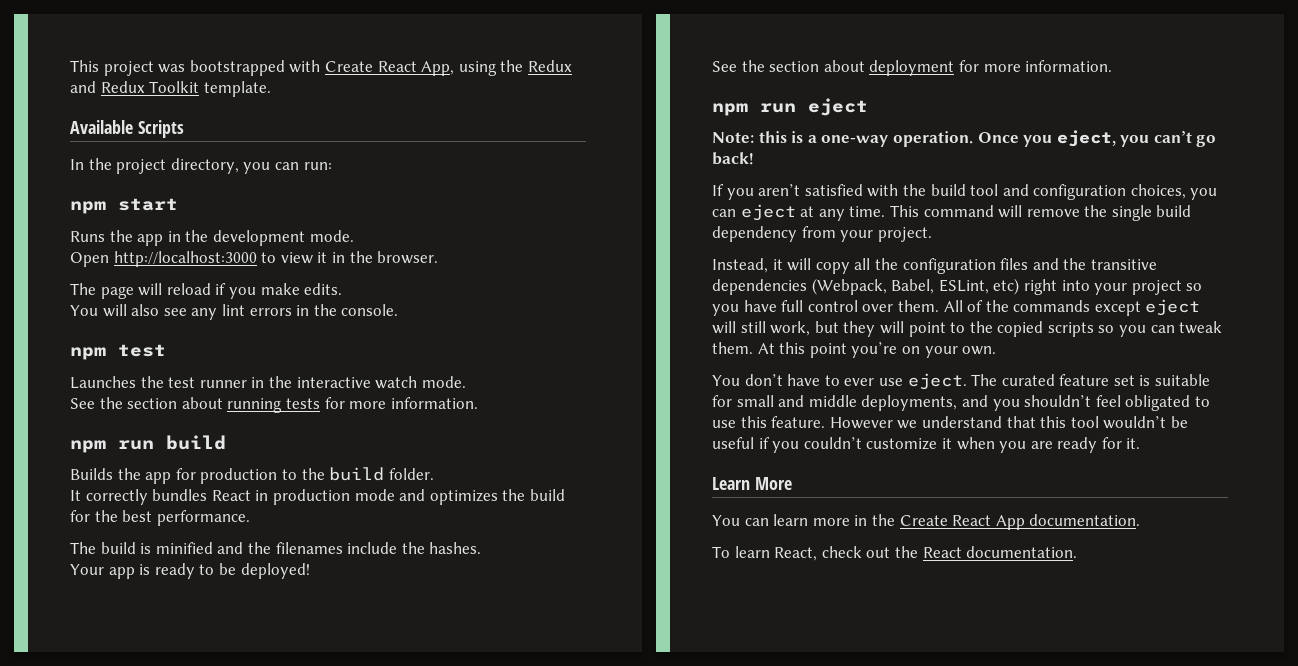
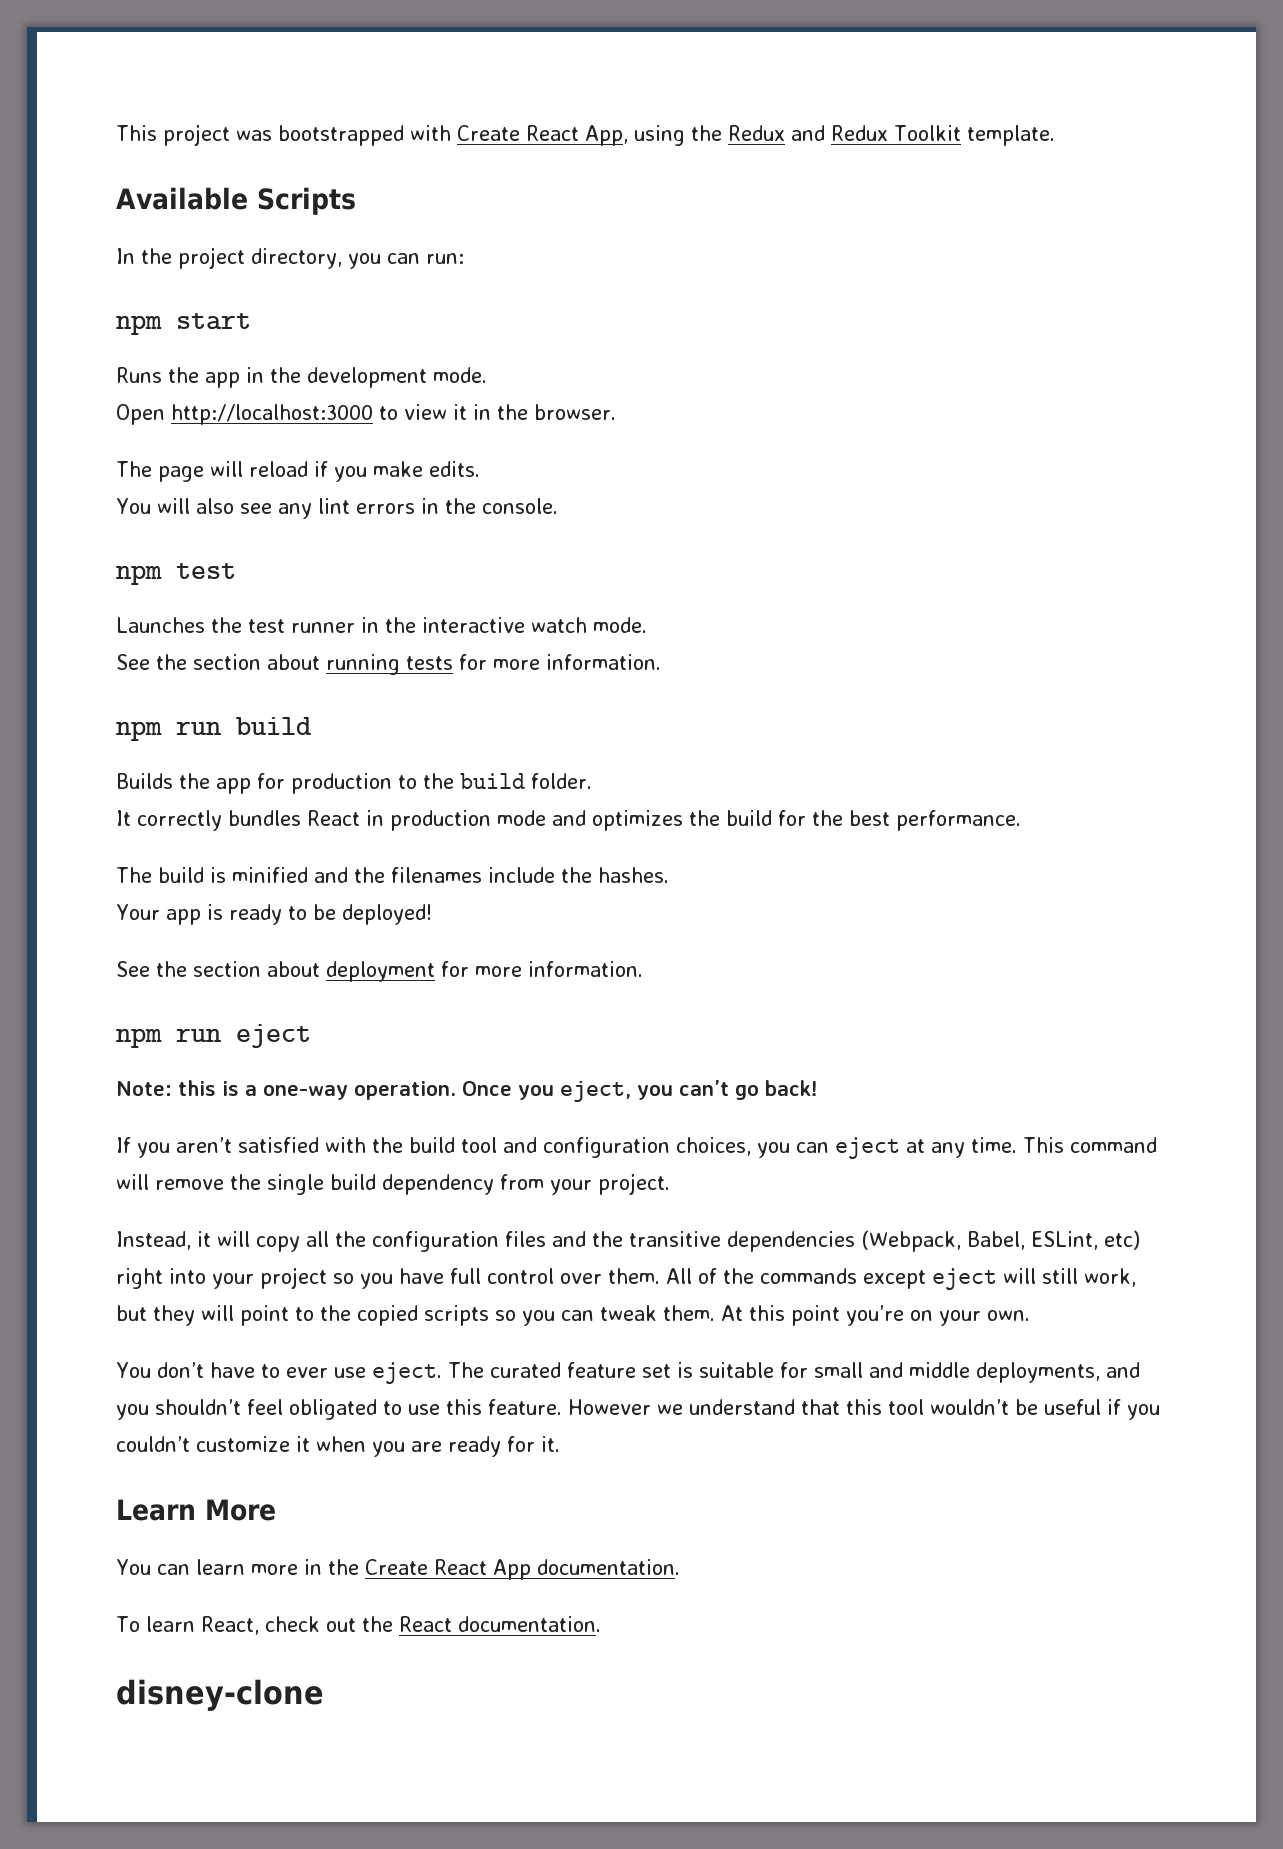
+ disney-clone

